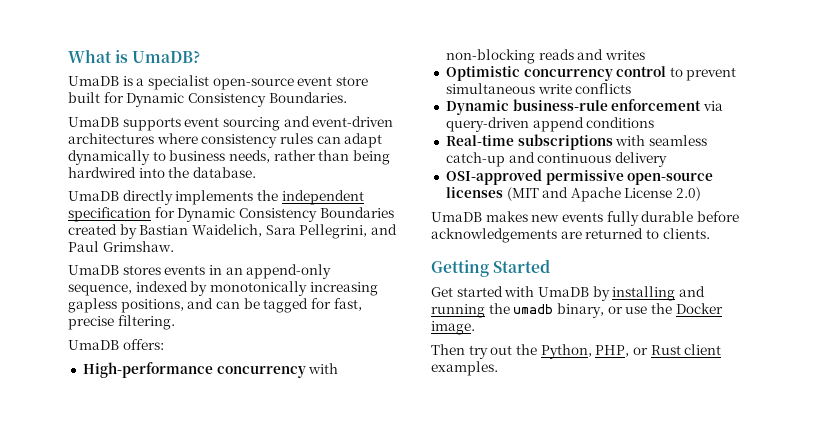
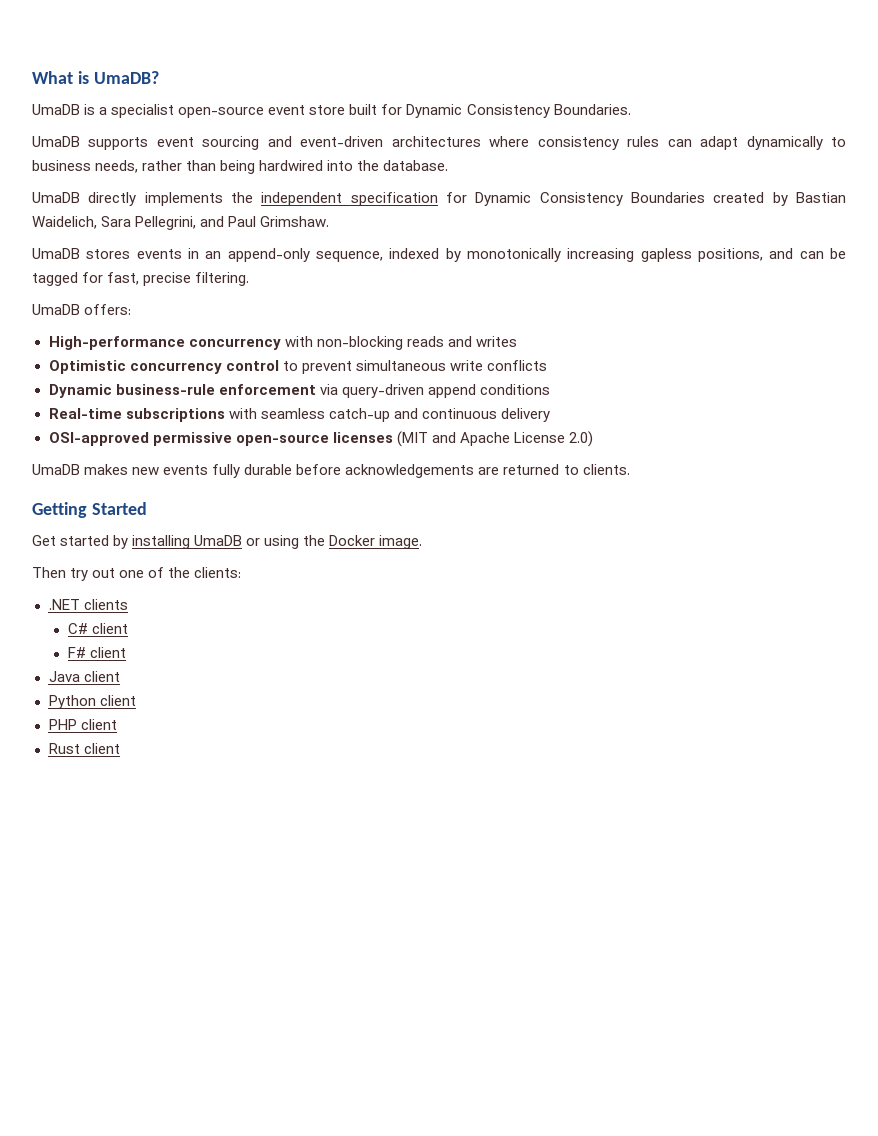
- Get started with UmaDB by installing and running the umadb binary, or use the Docker image.
+ Get started by installing UmaDB or using the Docker image.
- Then try out the Python, PHP, or Rust client examples.
+ Then try out one of the clients:
+ .NET clients
+ C# client
+ F# client
+ Java client
+ Python client
+ PHP client
+ Rust client

